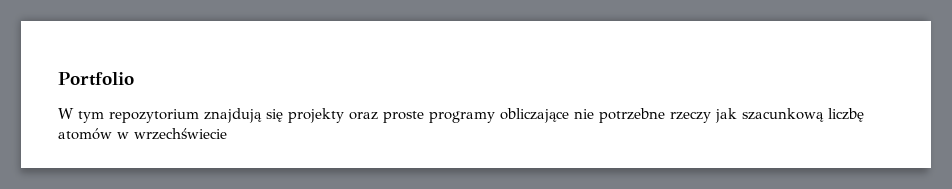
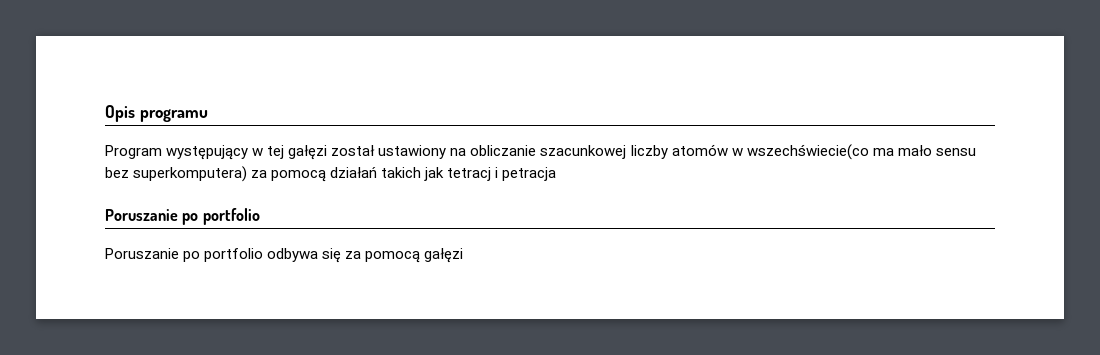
- Portfolio
- W tym repozytorium znajdują się projekty oraz proste programy obliczające nie potrzebne rzeczy jak szacunkową liczbę atomów w wrzechświecie
+ Opis programu
+ Program występujący w tej gałęzi został ustawiony na obliczanie szacunkowej liczby atomów w wszechświecie(co ma mało sensu bez superkomputera) za pomocą działań takich jak tetracj i petracja
+ Poruszanie po portfolio
+ Poruszanie po portfolio odbywa się za pomocą gałęzi

